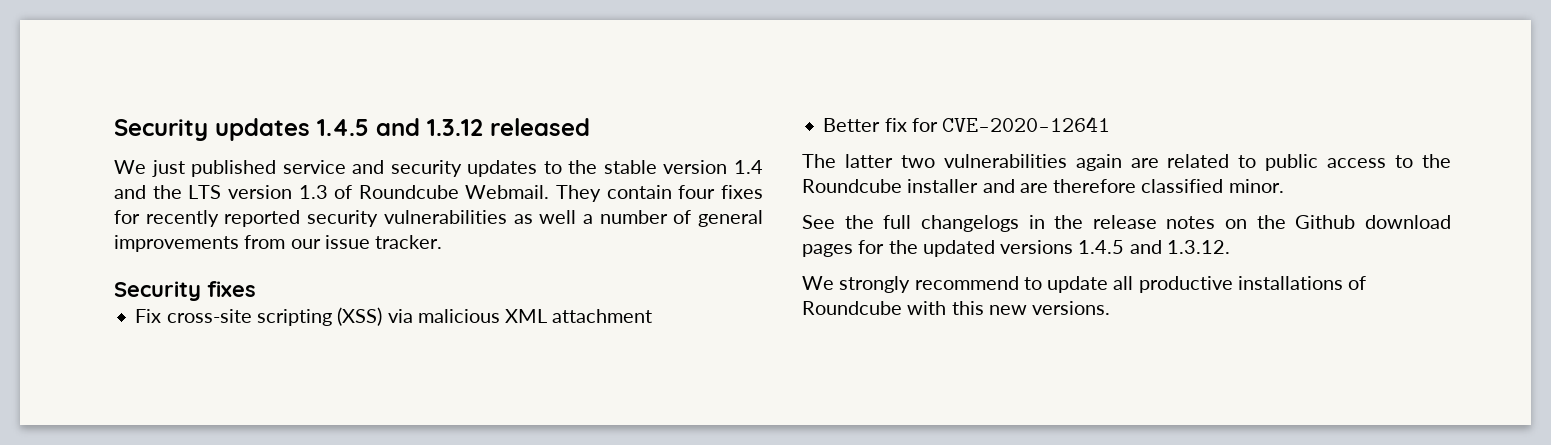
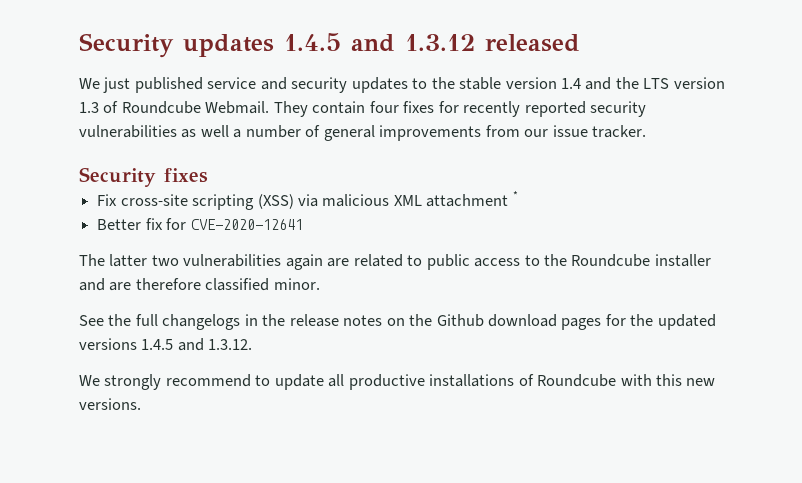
- Fix cross-site scripting (XSS) via malicious XML attachment
+ Fix cross-site scripting (XSS) via malicious XML attachment *

